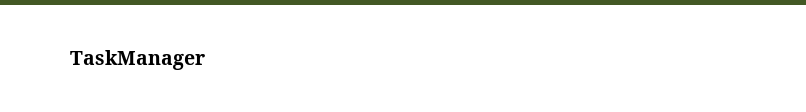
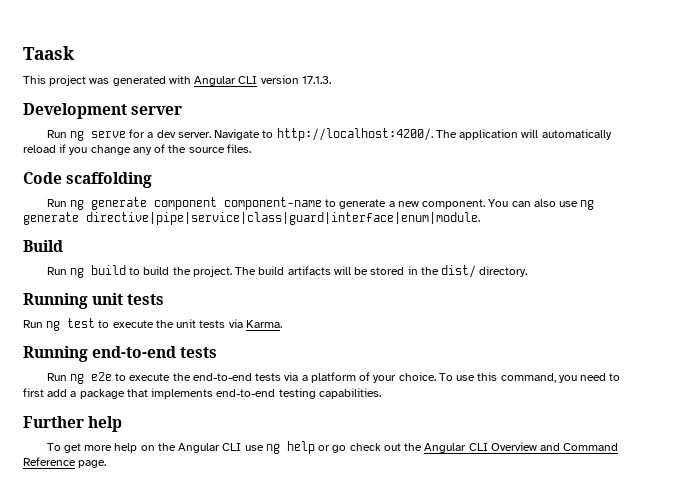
- TaskManager
+ Taask
+ This project was generated with Angular CLI version 17.1.3.
+ Development server
+ Run ng serve for a dev server. Navigate to http://localhost:4200/. The application will automatically reload if you change any of the source files.
+ Code scaffolding
+ Run ng generate component component-name to generate a new component. You can also use ng generate directive|pipe|service|class|guard|interface|enum|module.
+ Build
+ Run ng build to build the project. The build artifacts will be stored in the dist/ directory.
+ Running unit tests
+ Run ng test to execute the unit tests via Karma.
+ Running end-to-end tests
+ Run ng e2e to execute the end-to-end tests via a platform of your choice. To use this command, you need to first add a package that implements end-to-end testing capabilities.
+ Further help
+ To get more help on the Angular CLI use ng help or go check out the Angular CLI Overview and Command Reference page.

